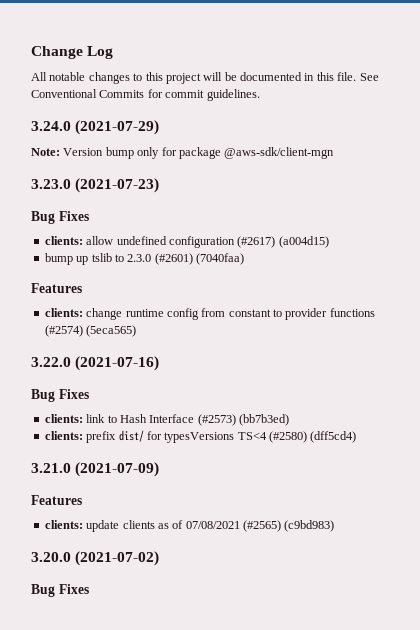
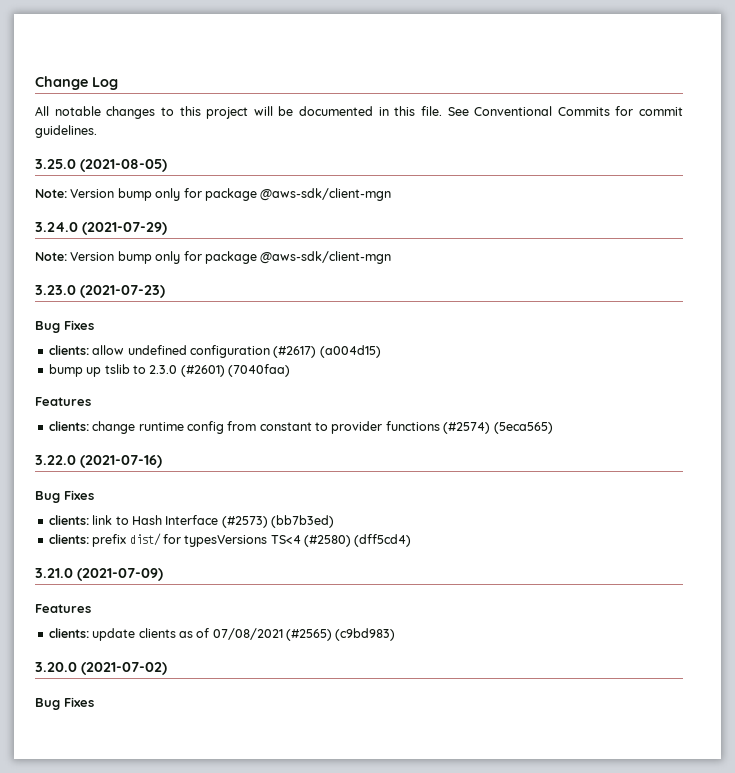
+ 3.25.0 (2021-08-05)
+ Note: Version bump only for package @aws-sdk/client-mgn

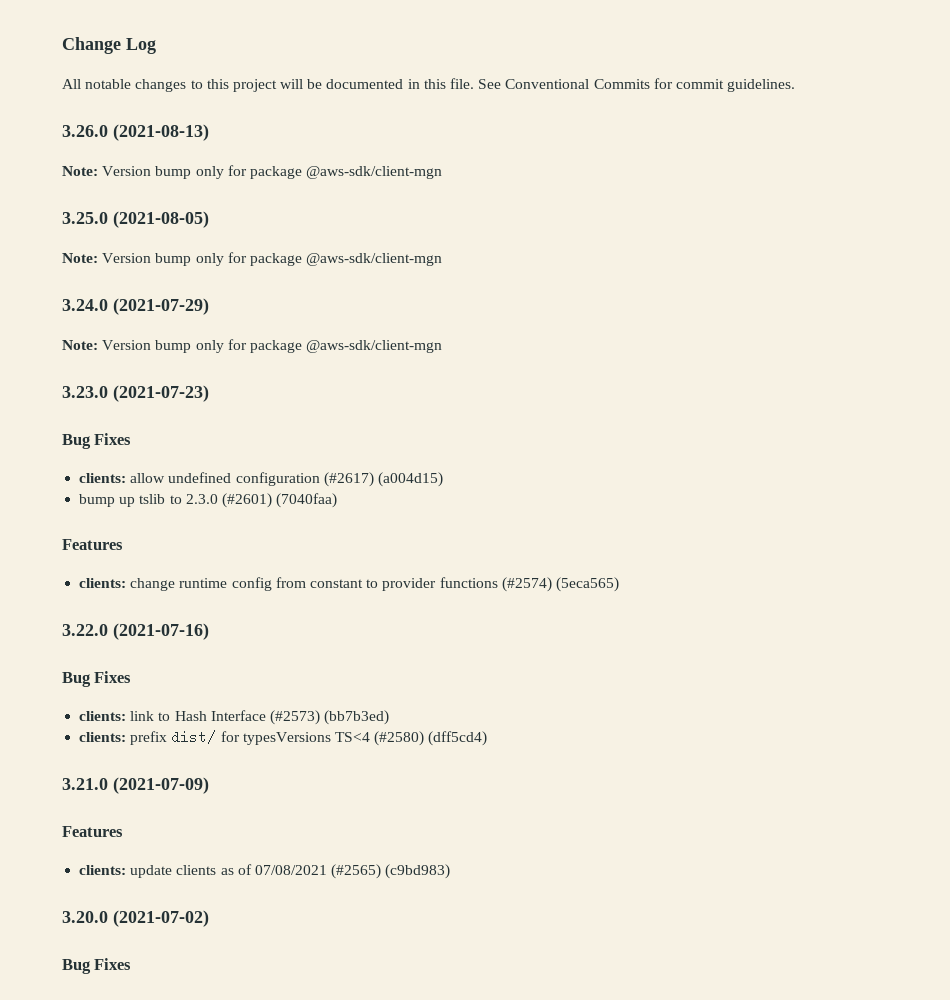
+ 3.26.0 (2021-08-13)
+ Note: Version bump only for package @aws-sdk/client-mgn

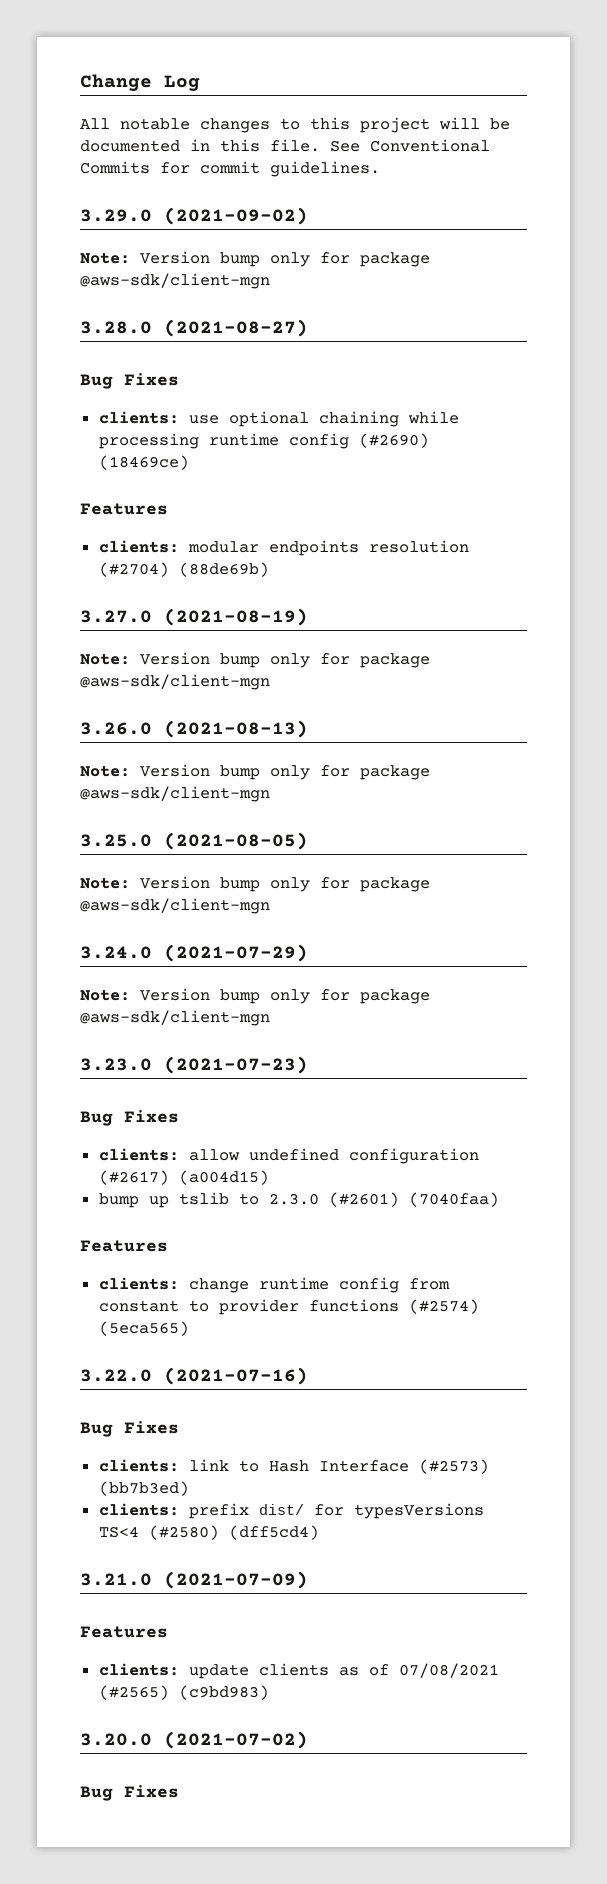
+ 3.29.0 (2021-09-02)
+ Note: Version bump only for package @aws-sdk/client-mgn
+ 3.28.0 (2021-08-27)
+ Bug Fixes
+ clients: use optional chaining while processing runtime config (#2690) (18469ce)
+ Features
+ clients: modular endpoints resolution (#2704) (88de69b)
+ 3.27.0 (2021-08-19)
+ Note: Version bump only for package @aws-sdk/client-mgn

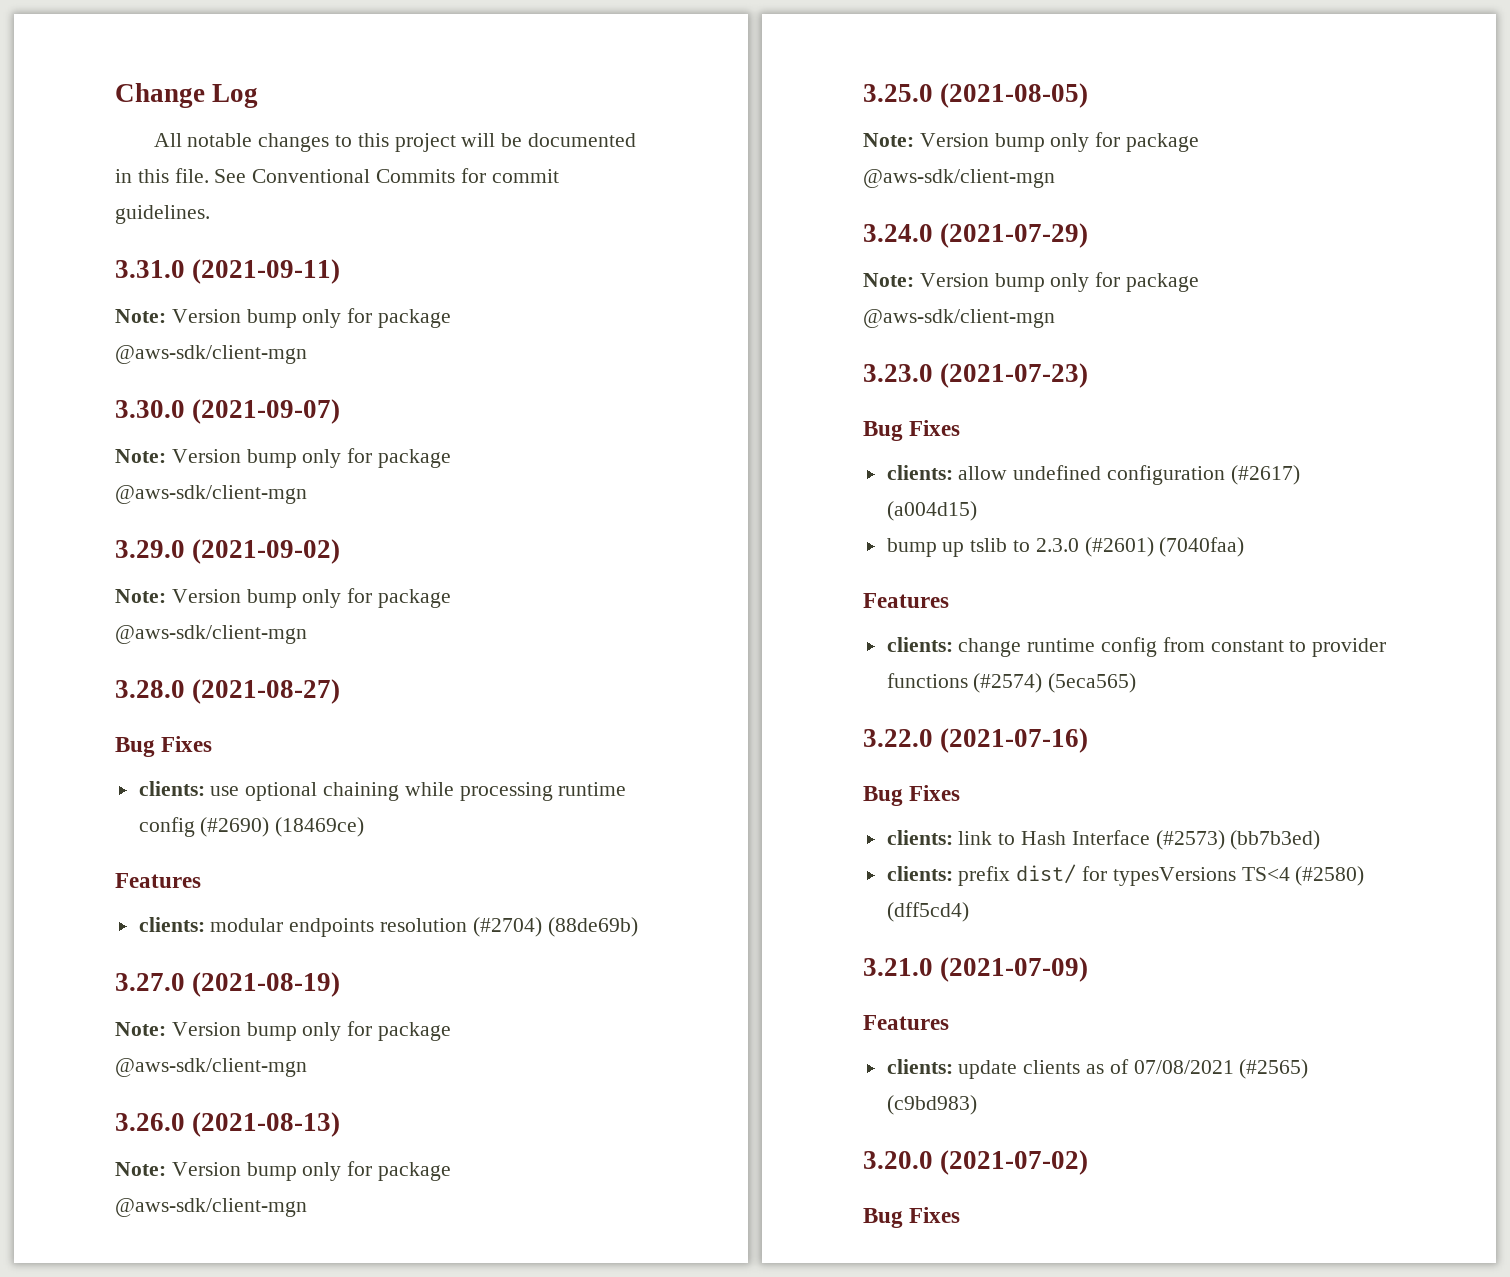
+ 3.31.0 (2021-09-11)
+ Note: Version bump only for package @aws-sdk/client-mgn
+ 3.30.0 (2021-09-07)
+ Note: Version bump only for package @aws-sdk/client-mgn

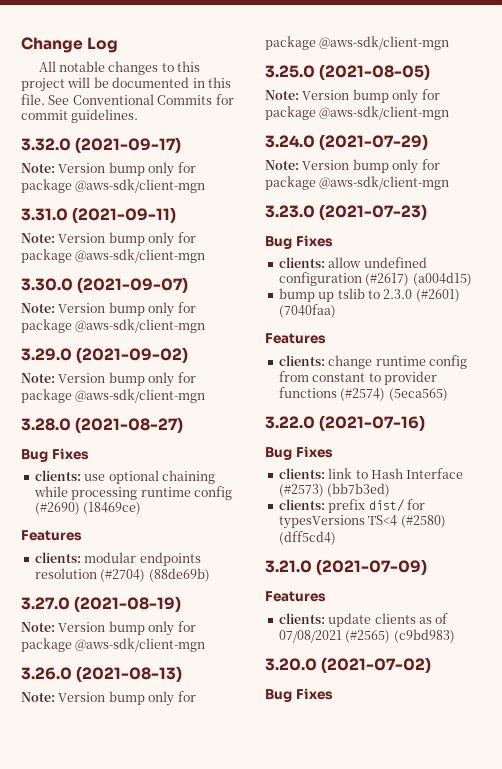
+ 3.32.0 (2021-09-17)
+ Note: Version bump only for package @aws-sdk/client-mgn

